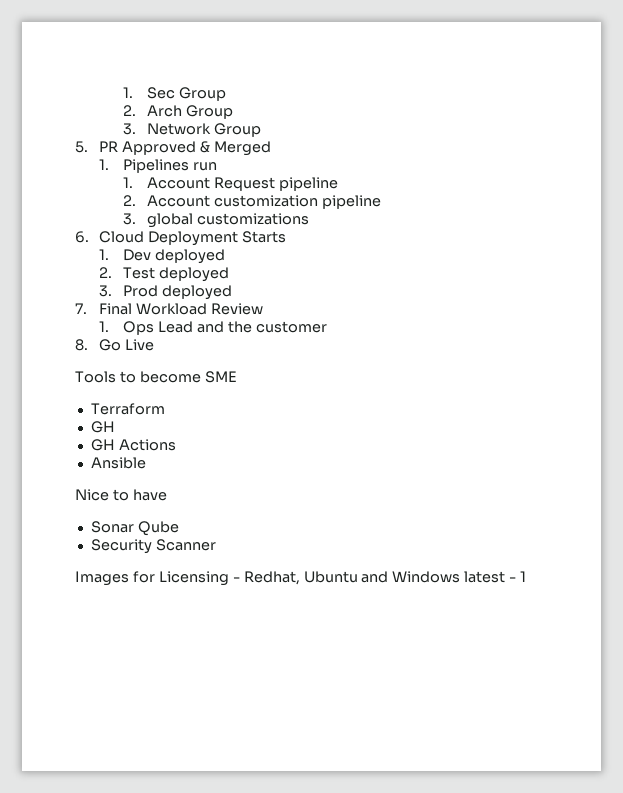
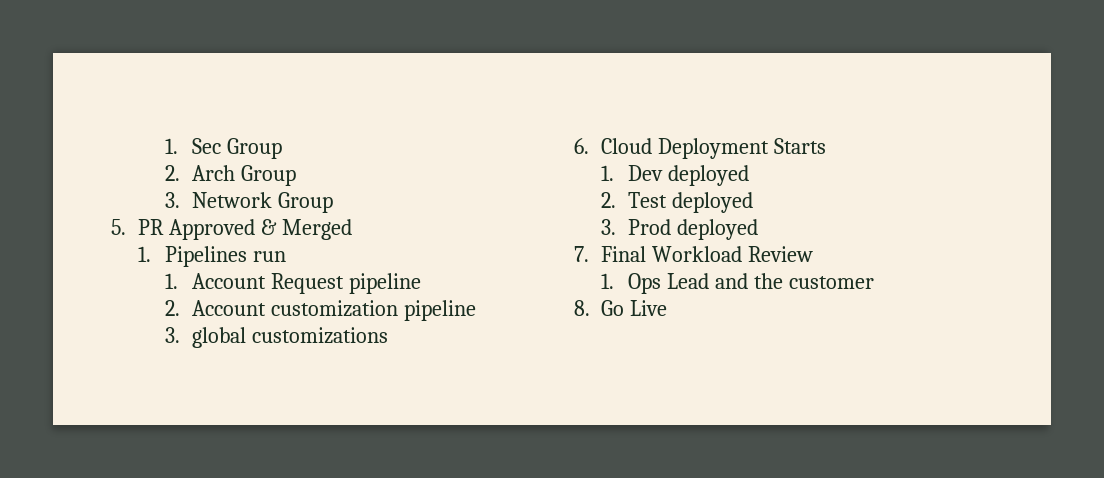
- Tools to become SME
- Terraform
- GH
- GH Actions
- Ansible
- Nice to have
- Sonar Qube
- Security Scanner
- Images for Licensing - Redhat, Ubuntu and Windows latest - 1

